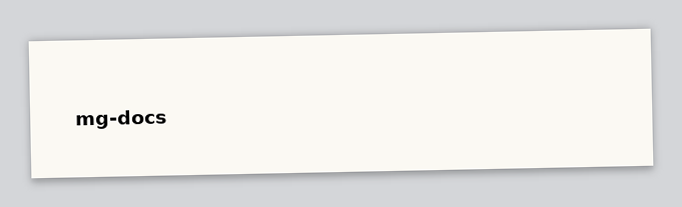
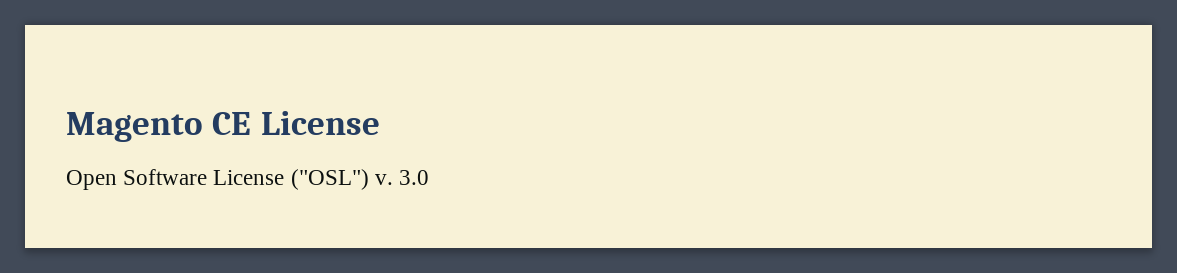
- mg-docs
+ Magento CE License
+ Open Software License ("OSL") v. 3.0

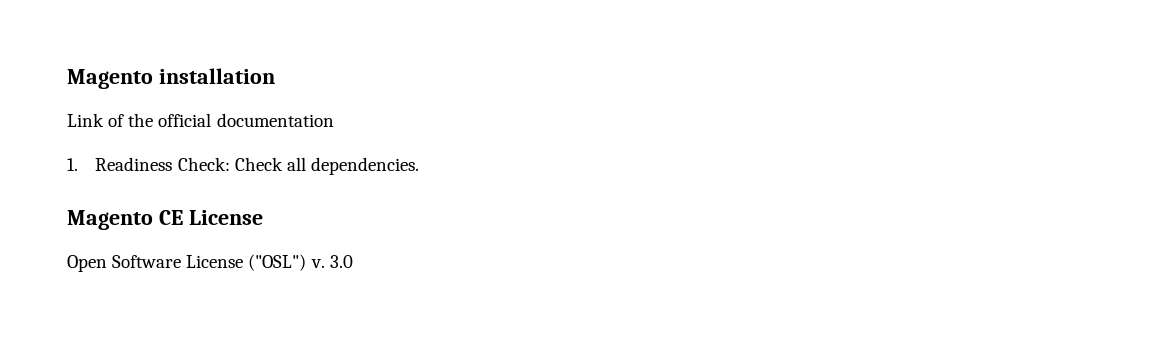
+ Magento installation
+ Link of the official documentation
+ 1. Readiness Check: Check all dependencies.

